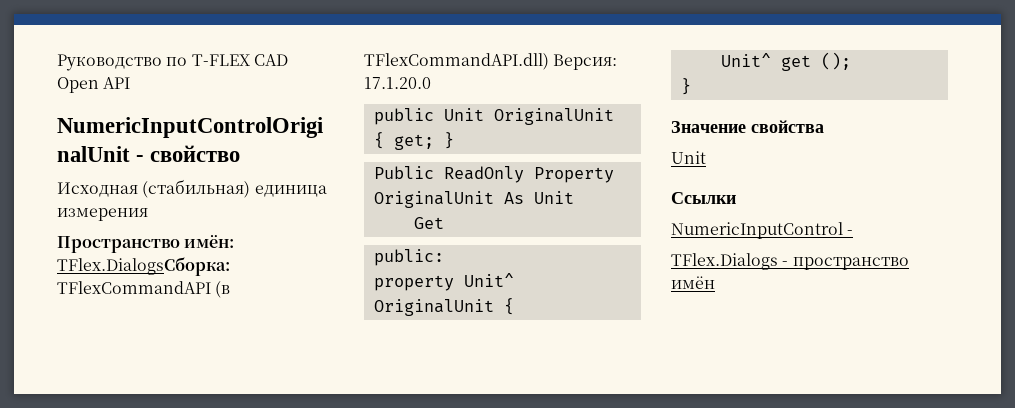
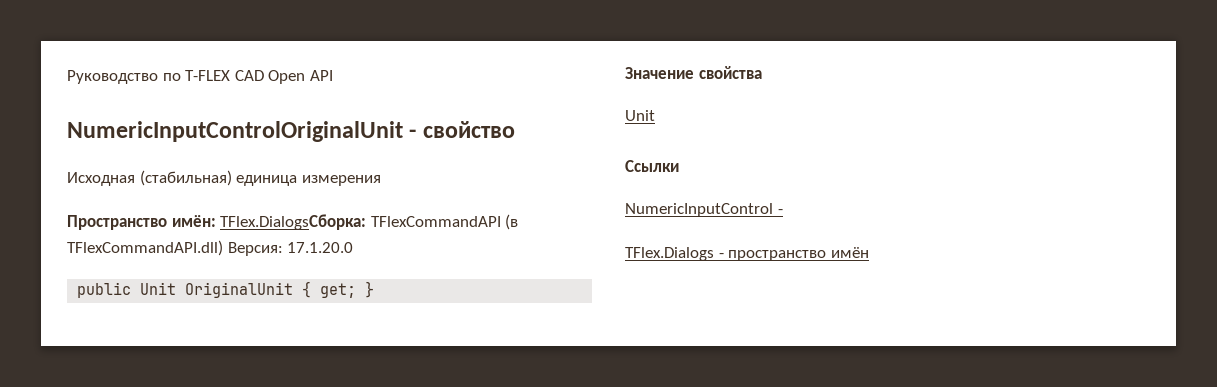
- Public ReadOnly Property OriginalUnit As Unit
- Get
- public:
- property Unit^ OriginalUnit {
- Unit^ get ();
- }

